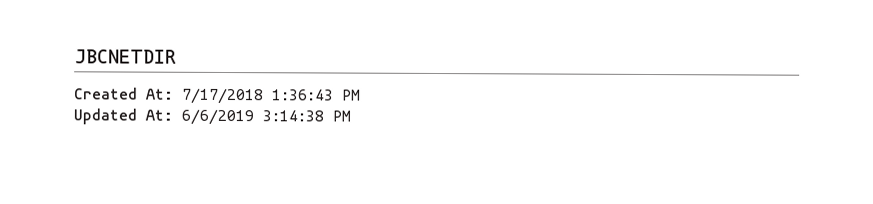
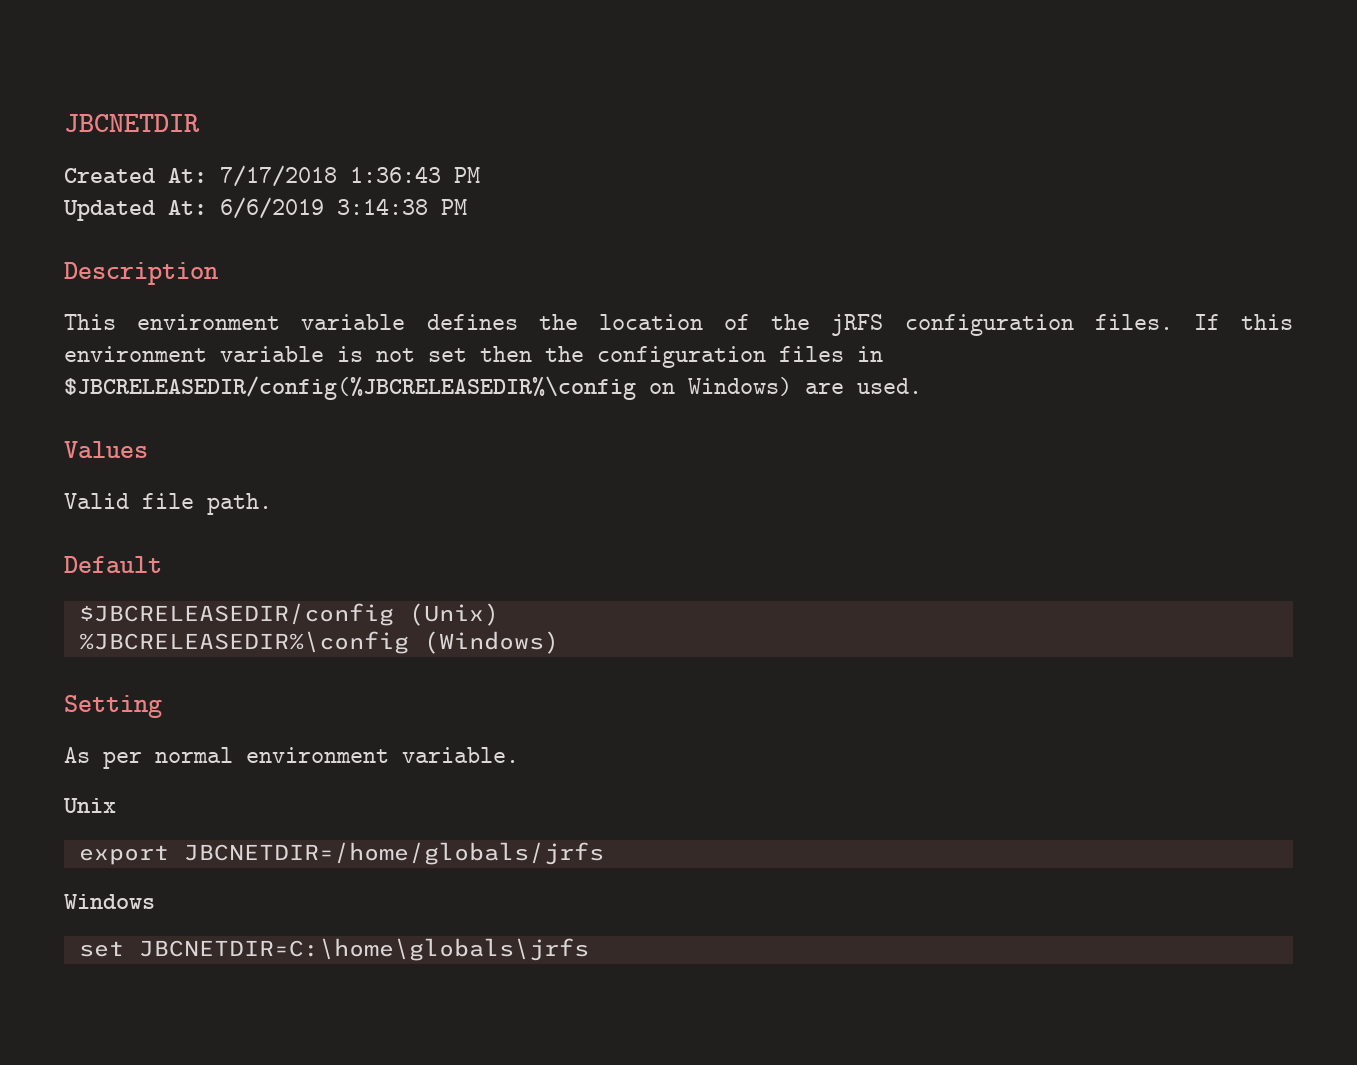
+ Description
+ This environment variable defines the location of the jRFS configuration files. If this environment variable is not set then the configuration files in $JBCRELEASEDIR/config(%JBCRELEASEDIR%\config on Windows) are used.
+ Values
+ Valid file path.
+ Default
+ $JBCRELEASEDIR/config (Unix)
+ %JBCRELEASEDIR%\config (Windows)
+ Setting
+ As per normal environment variable.
+ Unix
+ export JBCNETDIR=/home/globals/jrfs
+ Windows
+ set JBCNETDIR=C:\home\globals\jrfs

